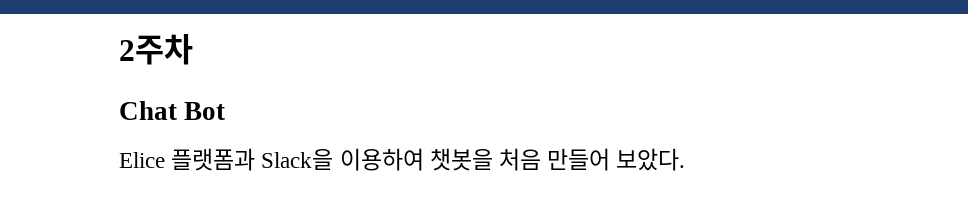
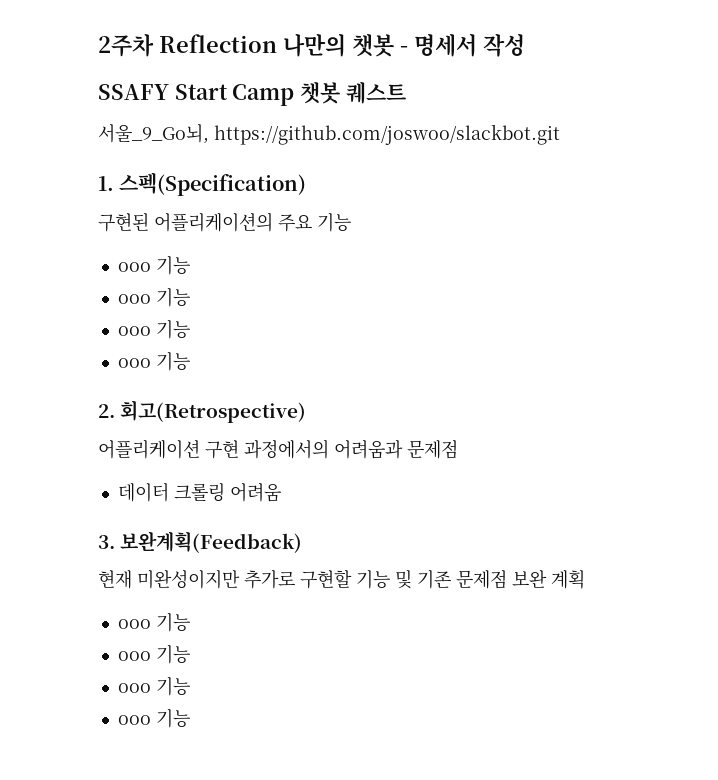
- 2주차
- Chat Bot
- Elice 플랫폼과 Slack을 이용하여 챗봇을 처음 만들어 보았다.
+ 2주차 Reflection 나만의 챗봇 - 명세서 작성
+ SSAFY Start Camp 챗봇 퀘스트
+ 서울_9_Go뇌, https://github.com/joswoo/slackbot.git
+ 1. 스펙(Specification)
+ 구현된 어플리케이션의 주요 기능
+ ooo 기능
+ ooo 기능
+ ooo 기능
+ ooo 기능
+ 2. 회고(Retrospective)
+ 어플리케이션 구현 과정에서의 어려움과 문제점
+ 데이터 크롤링 어려움
+ 3. 보완계획(Feedback)
+ 현재 미완성이지만 추가로 구현할 기능 및 기존 문제점 보완 계획
+ ooo 기능
+ ooo 기능
+ ooo 기능
+ ooo 기능

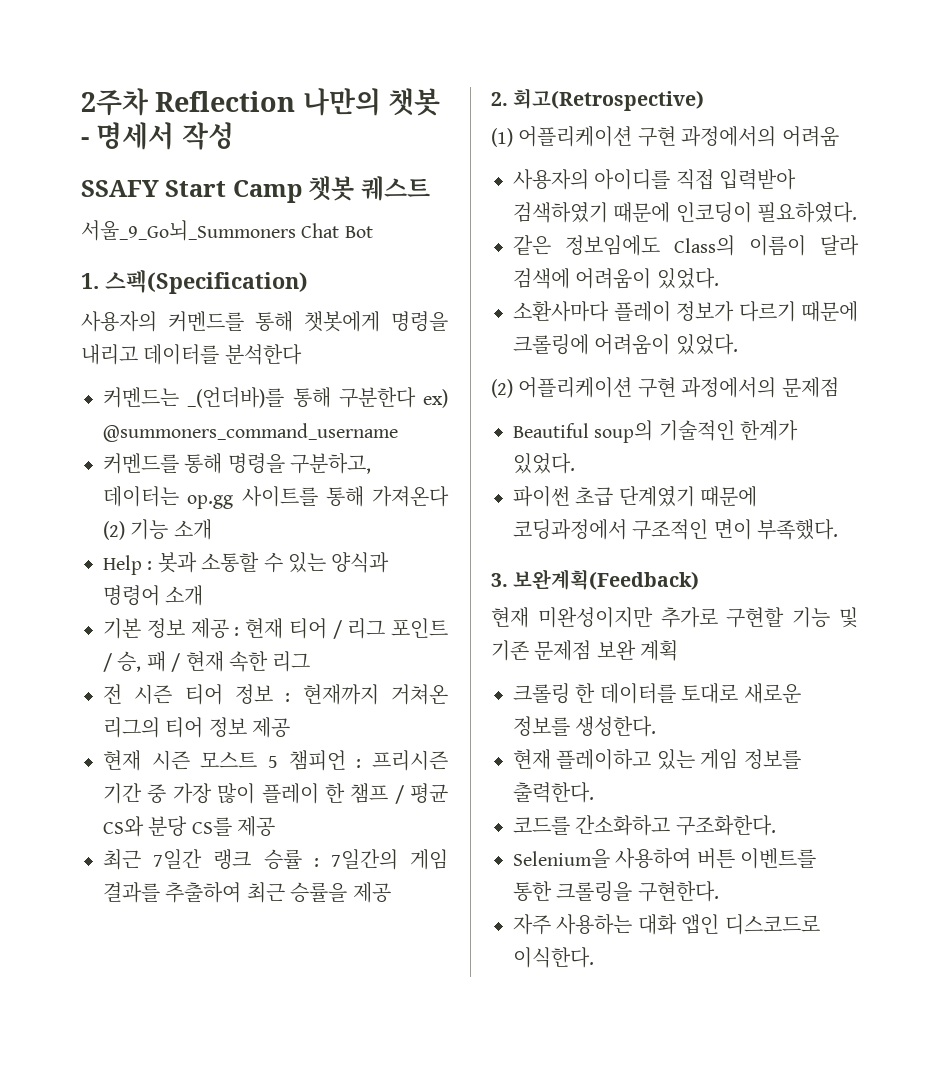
- 서울_9_Go뇌, https://github.com/joswoo/slackbot.git
+ 서울_9_Go뇌_Summoners Chat Bot
- 구현된 어플리케이션의 주요 기능
- ooo 기능
- ooo 기능
- ooo 기능
- ooo 기능
+ 사용자의 커멘드를 통해 챗봇에게 명령을 내리고 데이터를 분석한다
+ 커멘드는 _(언더바)를 통해 구분한다 ex) @summoners_command_username
+ 커멘드를 통해 명령을 구분하고, 데이터는 op.gg 사이트를 통해 가져온다 (2) 기능 소개
+ Help : 봇과 소통할 수 있는 양식과 명령어 소개
+ 기본 정보 제공 : 현재 티어 / 리그 포인트 / 승, 패 / 현재 속한 리그
+ 전 시즌 티어 정보 : 현재까지 거쳐온 리그의 티어 정보 제공
+ 현재 시즌 모스트 5 챔피언 : 프리시즌 기간 중 가장 많이 플레이 한 챔프 / 평균 CS와 분당 CS를 제공
+ 최근 7일간 랭크 승률 : 7일간의 게임 결과를 추출하여 최근 승률을 제공
- 어플리케이션 구현 과정에서의 어려움과 문제점
- 데이터 크롤링 어려움
+ (1) 어플리케이션 구현 과정에서의 어려움
+ 사용자의 아이디를 직접 입력받아 검색하였기 때문에 인코딩이 필요하였다.
+ 같은 정보임에도 Class의 이름이 달라 검색에 어려움이 있었다.
+ 소환사마다 플레이 정보가 다르기 때문에 크롤링에 어려움이 있었다.
+ (2) 어플리케이션 구현 과정에서의 문제점
+ Beautiful soup의 기술적인 한계가 있었다.
+ 파이썬 초급 단계였기 때문에 코딩과정에서 구조적인 면이 부족했다.
  현재 미완성이지만 추가로 구현할 기능 및 기존 문제점 보완 계획
- ooo 기능
- ooo 기능
- ooo 기능
- ooo 기능
+ 크롤링 한 데이터를 토대로 새로운 정보를 생성한다.
+ 현재 플레이하고 있는 게임 정보를 출력한다.
+ 코드를 간소화하고 구조화한다.
+ Selenium을 사용하여 버튼 이벤트를 통한 크롤링을 구현한다.
+ 자주 사용하는 대화 앱인 디스코드로 이식한다.

